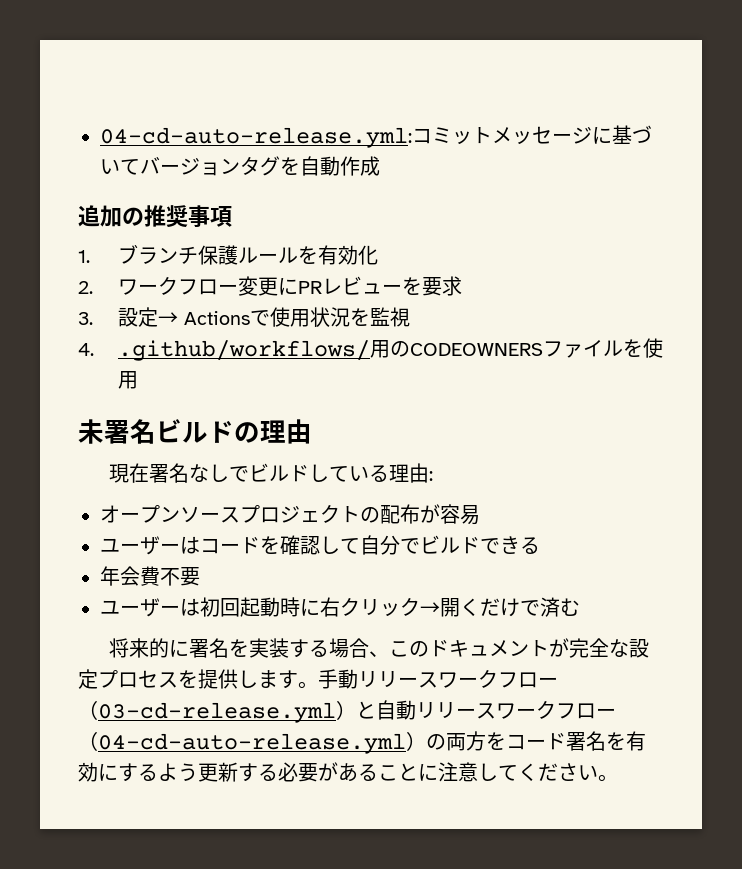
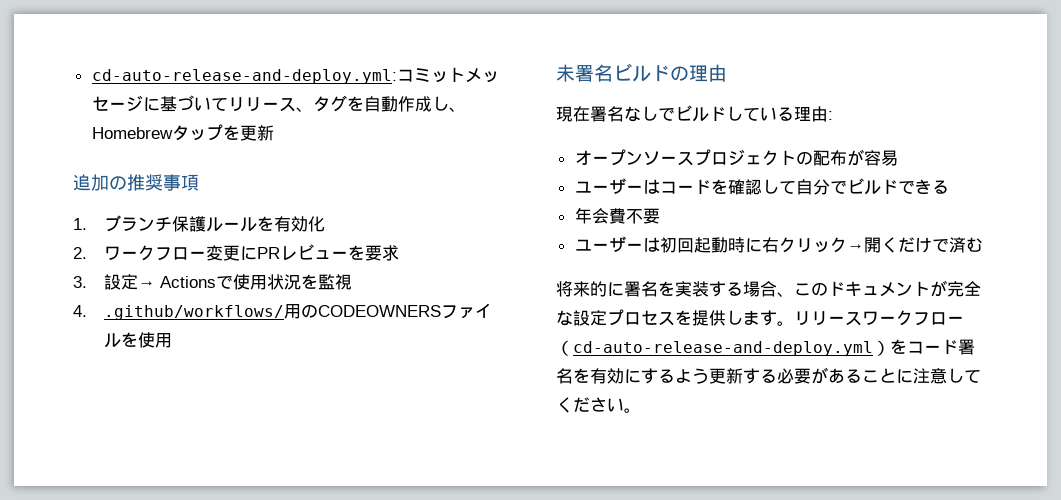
- 04-cd-auto-release.yml:コミットメッセージに基づいてバージョンタグを自動作成
+ cd-auto-release-and-deploy.yml:コミットメッセージに基づいてリリース、タグを自動作成し、Homebrewタップを更新
- 手動リリースワークフロー（03-cd-release.yml）と自動リリースワークフロー（04-cd-auto-release.yml）の両方をコード署名を有効にするよう更新する必要があることに注意してください。
+ リリースワークフロー（cd-auto-release-and-deploy.yml）をコード署名を有効にするよう更新する必要があることに注意してください。

